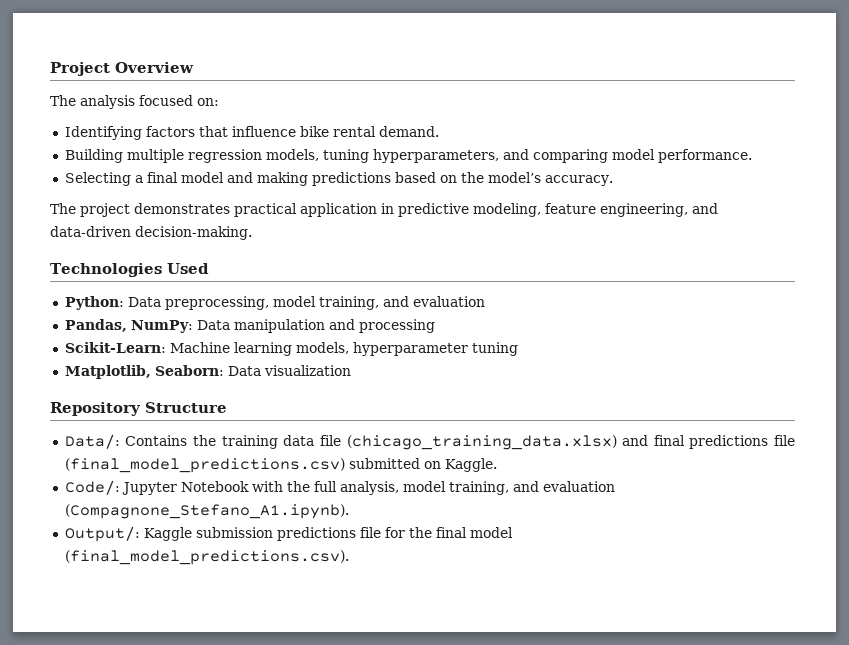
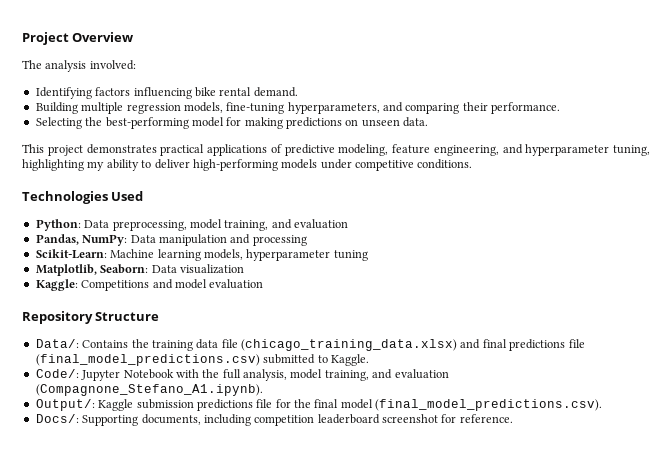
- The analysis focused on:
+ The analysis involved:
- Identifying factors that influence bike rental demand.
+ Identifying factors influencing bike rental demand.
- Building multiple regression models, tuning hyperparameters, and comparing model performance.
+ Building multiple regression models, fine-tuning hyperparameters, and comparing their performance.
- Selecting a final model and making predictions based on the model’s accuracy.
- The project demonstrates practical application in predictive modeling, feature engineering, and data-driven decision-making.
+ Selecting the best-performing model for making predictions on unseen data.
+ This project demonstrates practical applications of predictive modeling, feature engineering, and hyperparameter tuning, highlighting my ability to deliver high-performing models under competitive conditions.
+ Kaggle: Competitions and model evaluation
- Data/: Contains the training data file (chicago_training_data.xlsx) and final predictions file (final_model_predictions.csv) submitted on Kaggle.
+ Data/: Contains the training data file (chicago_training_data.xlsx) and final predictions file (final_model_predictions.csv) submitted to Kaggle.
+ Docs/: Supporting documents, including competition leaderboard screenshot for reference.

